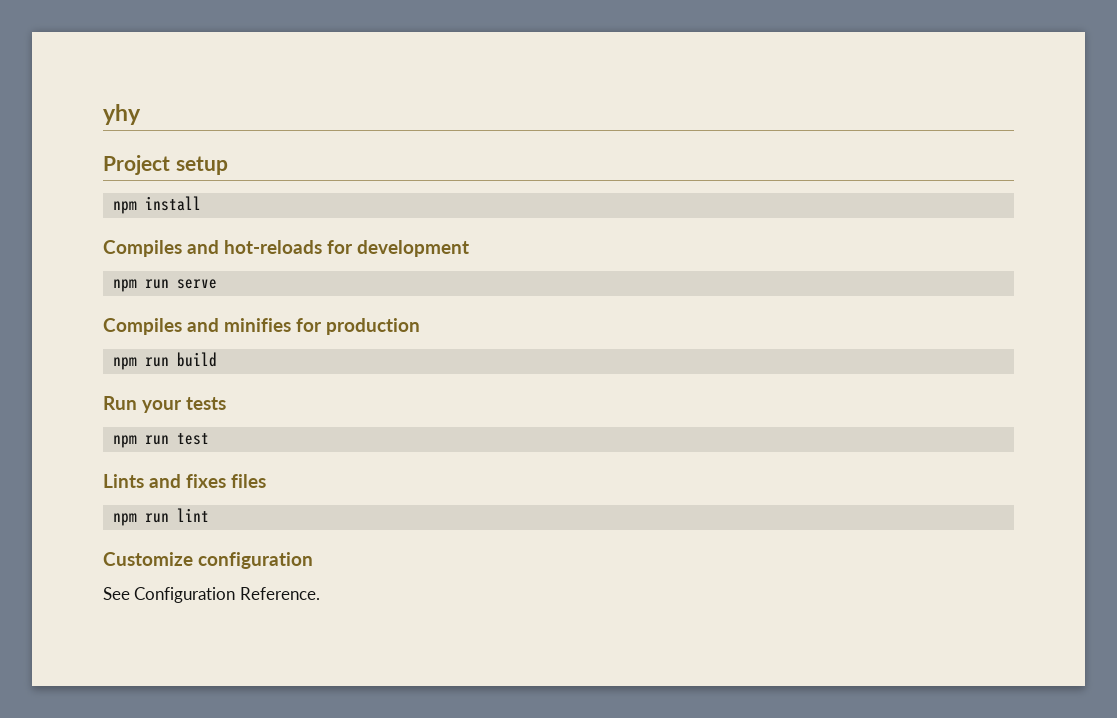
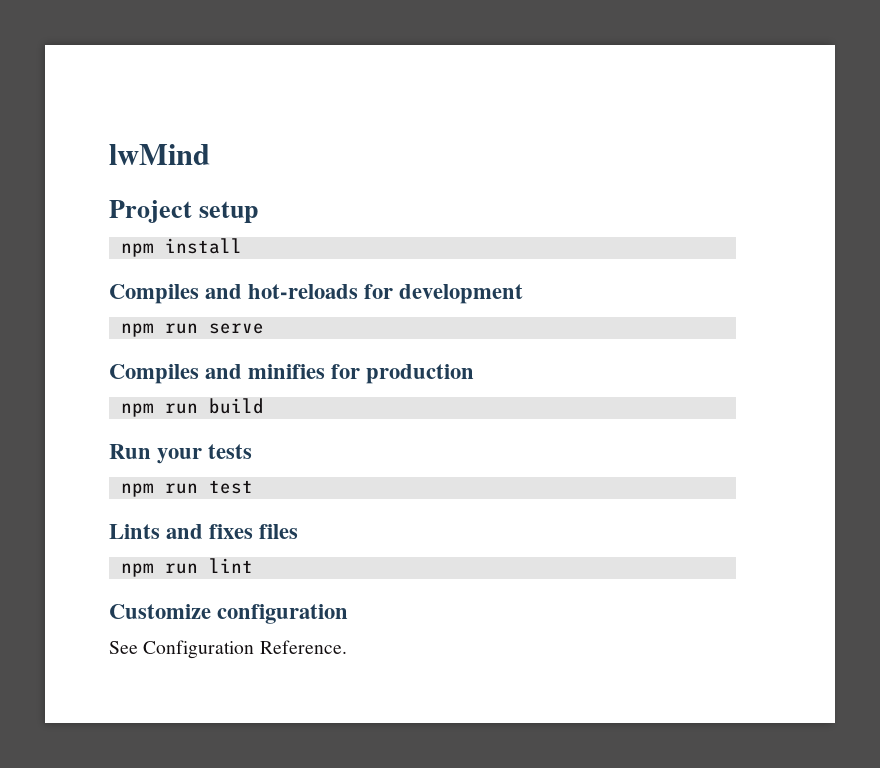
- yhy
+ lwMind

